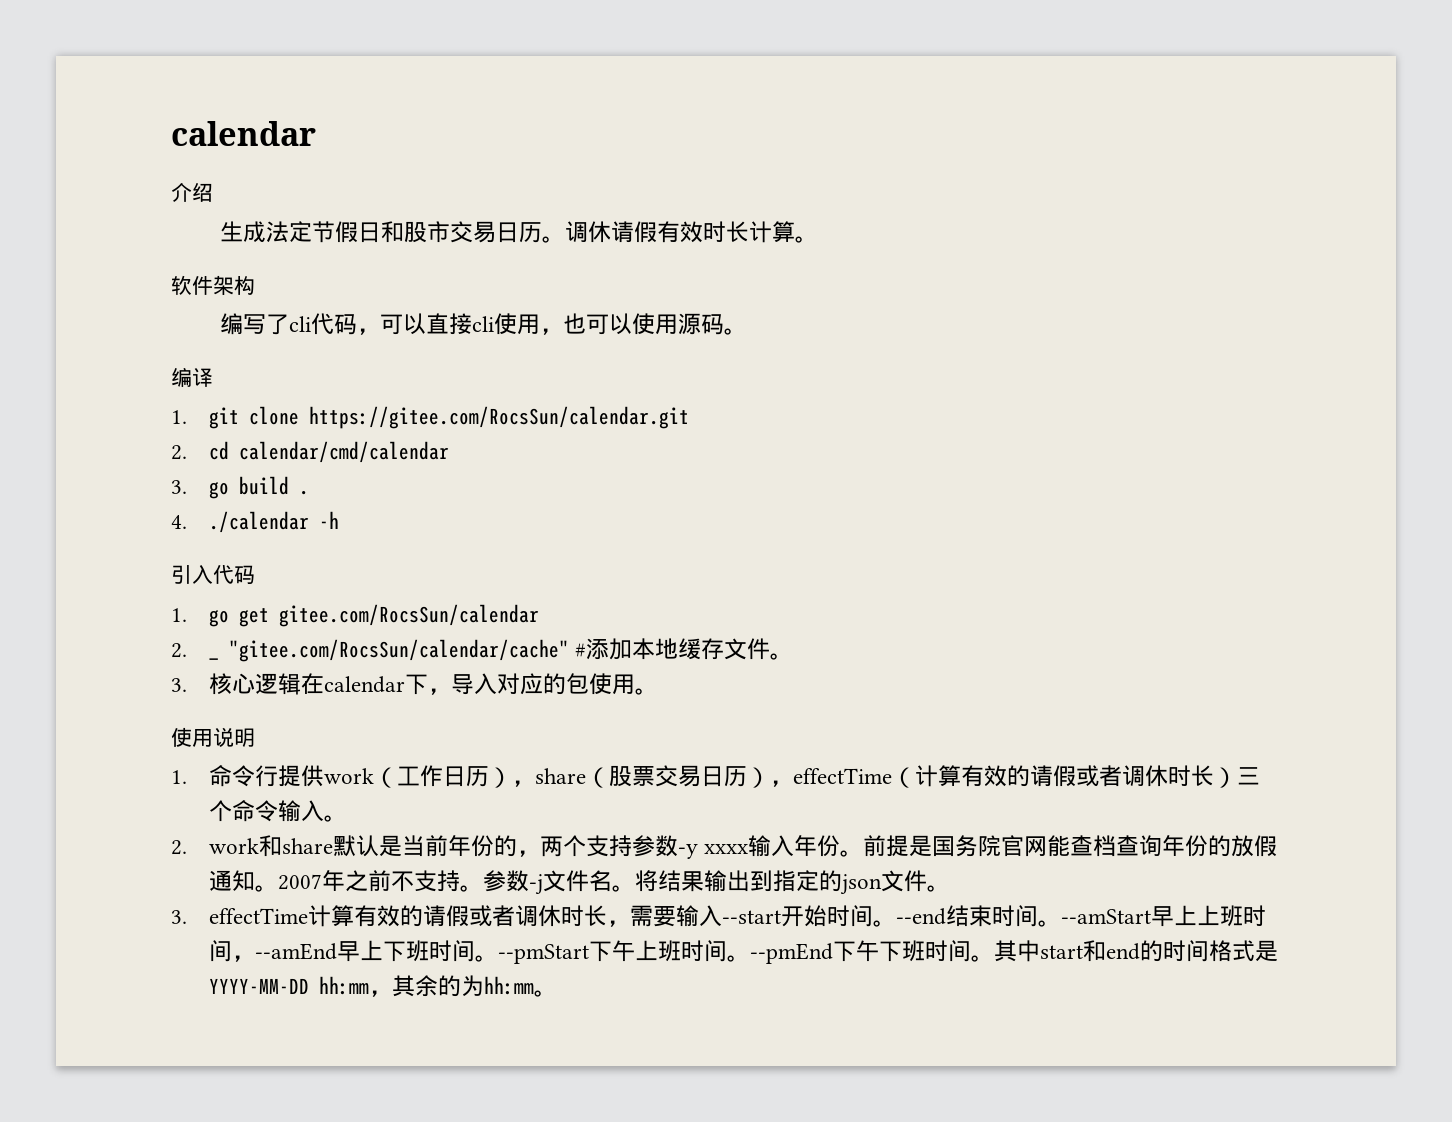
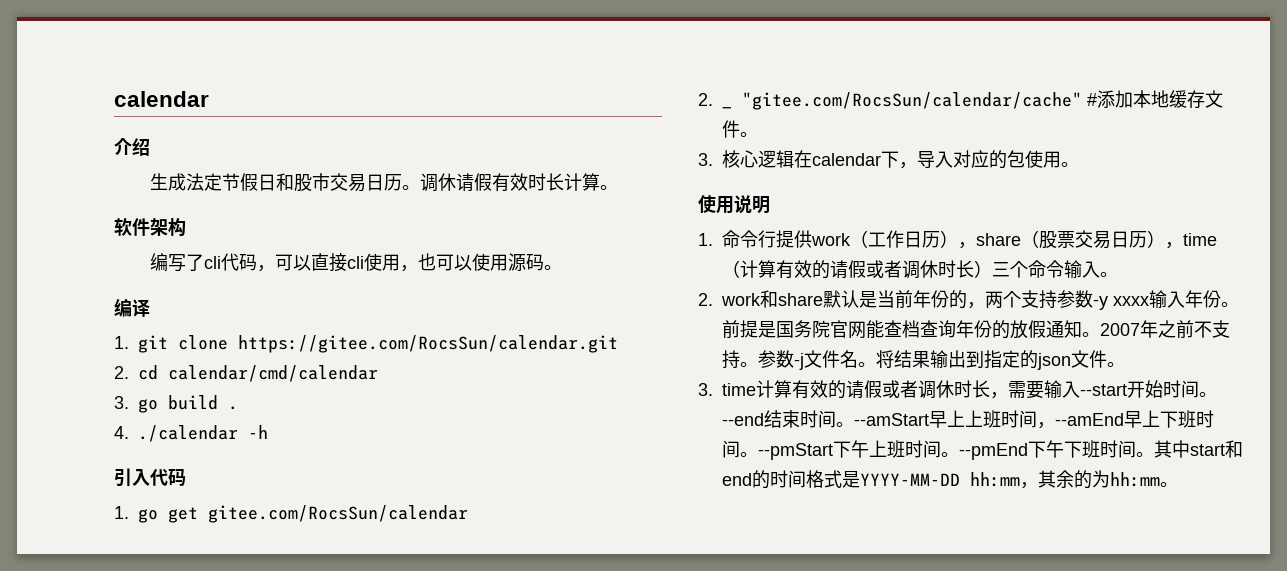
- 1.命令行提供work（工作日历），share（股票交易日历），effectTime（计算有效的请假或者调休时长）三个命令输入。
+ 1.命令行提供work（工作日历），share（股票交易日历），time（计算有效的请假或者调休时长）三个命令输入。
- 3. effectTime计算有效的请假或者调休时长，需要输入--start开始时间。
+ 3. time计算有效的请假或者调休时长，需要输入--start开始时间。

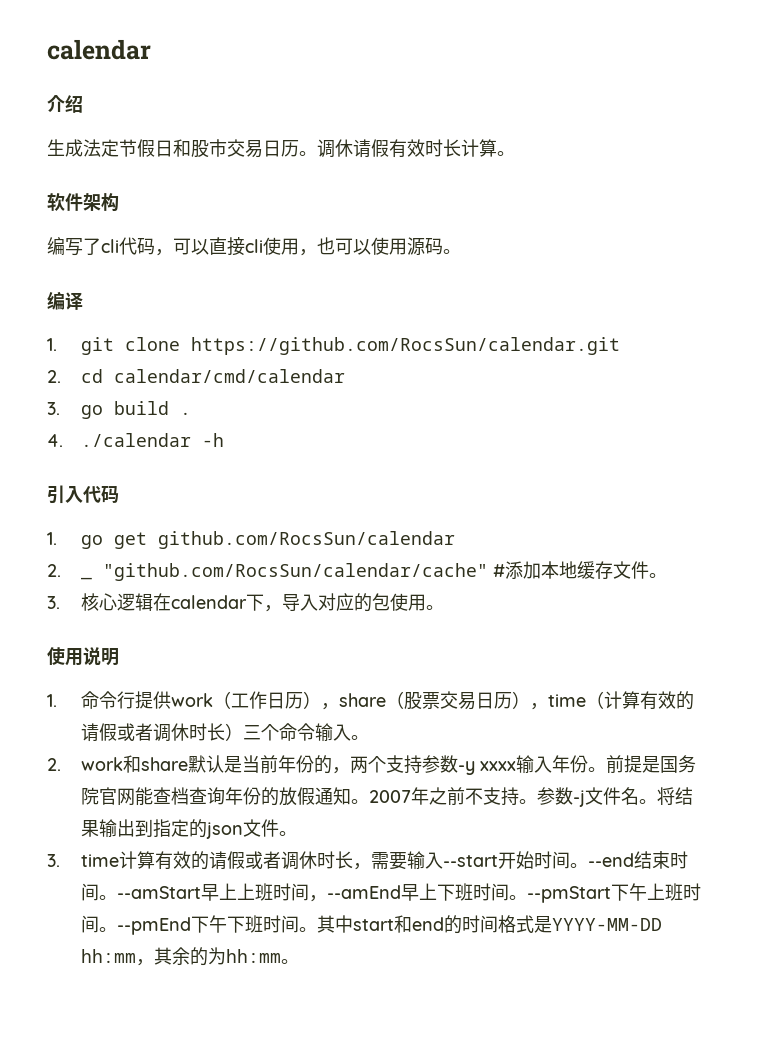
- 1. git clone https://gitee.com/RocsSun/calendar.git
+ 1. git clone https://github.com/RocsSun/calendar.git
- 1. go get gitee.com/RocsSun/calendar
+ 1. go get github.com/RocsSun/calendar
- 2. _ "gitee.com/RocsSun/calendar/cache" #添加本地缓存文件。
+ 2. _ "github.com/RocsSun/calendar/cache" #添加本地缓存文件。

